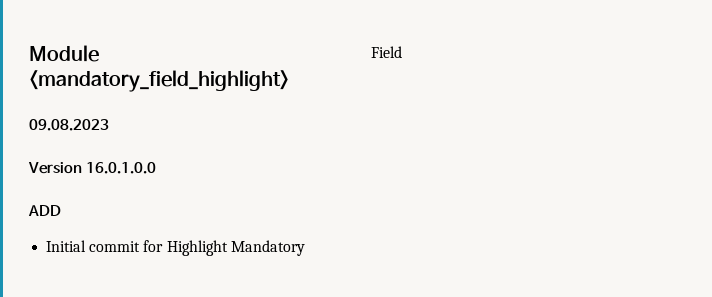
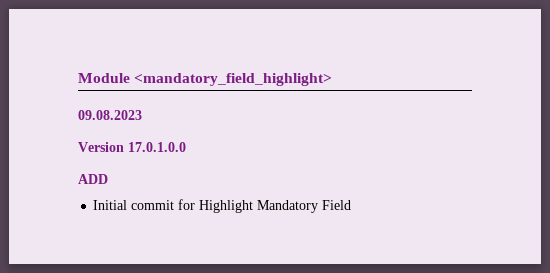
- Version 16.0.1.0.0
+ Version 17.0.1.0.0

